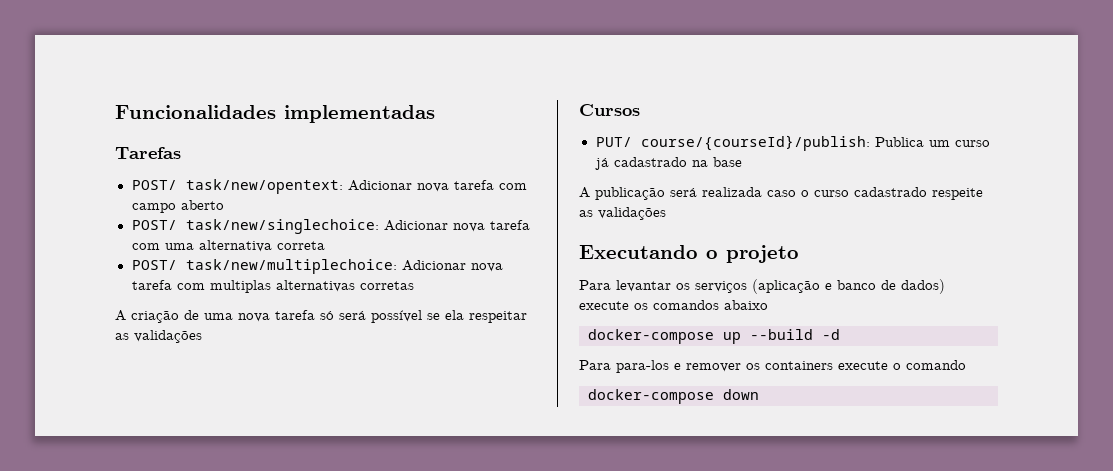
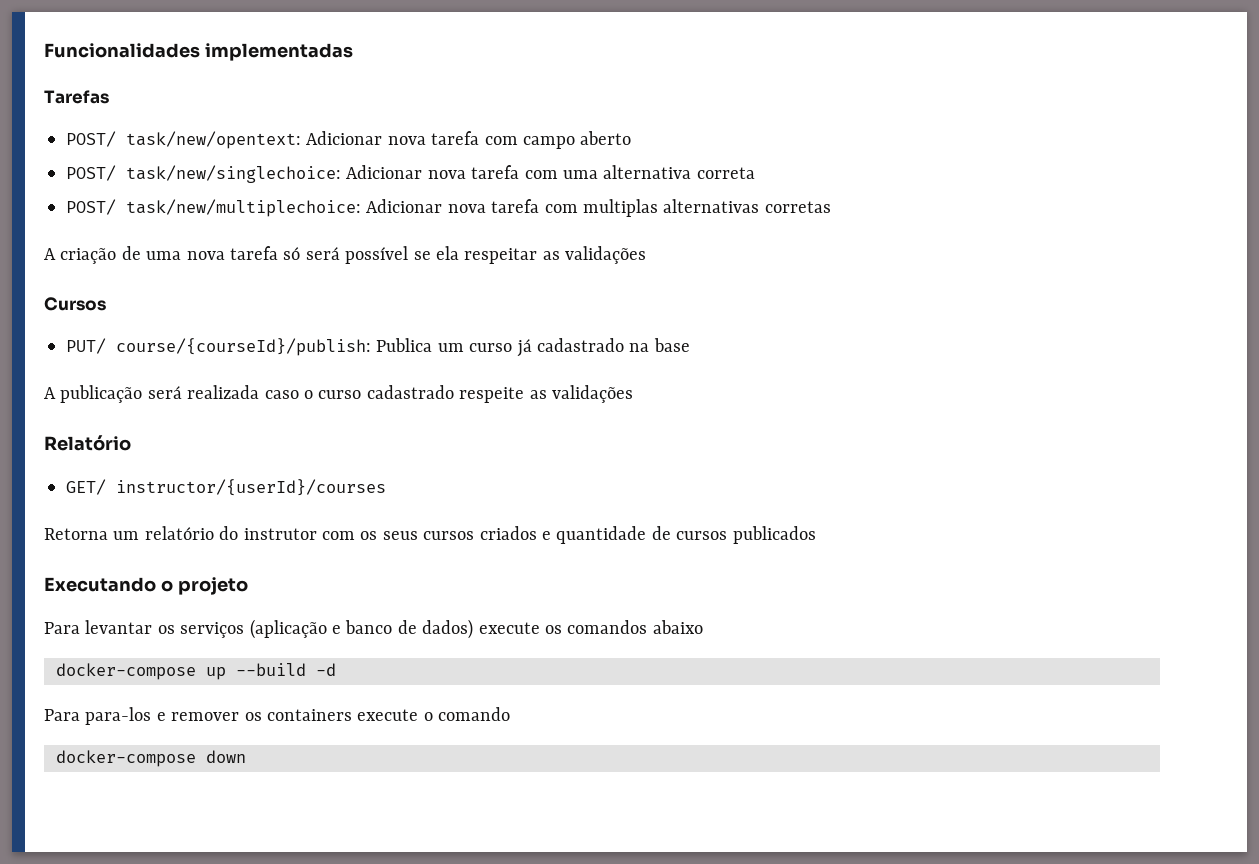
+ Relatório
+ GET/ instructor/{userId}/courses
+ Retorna um relatório do instrutor com os seus cursos criados e quantidade de cursos publicados

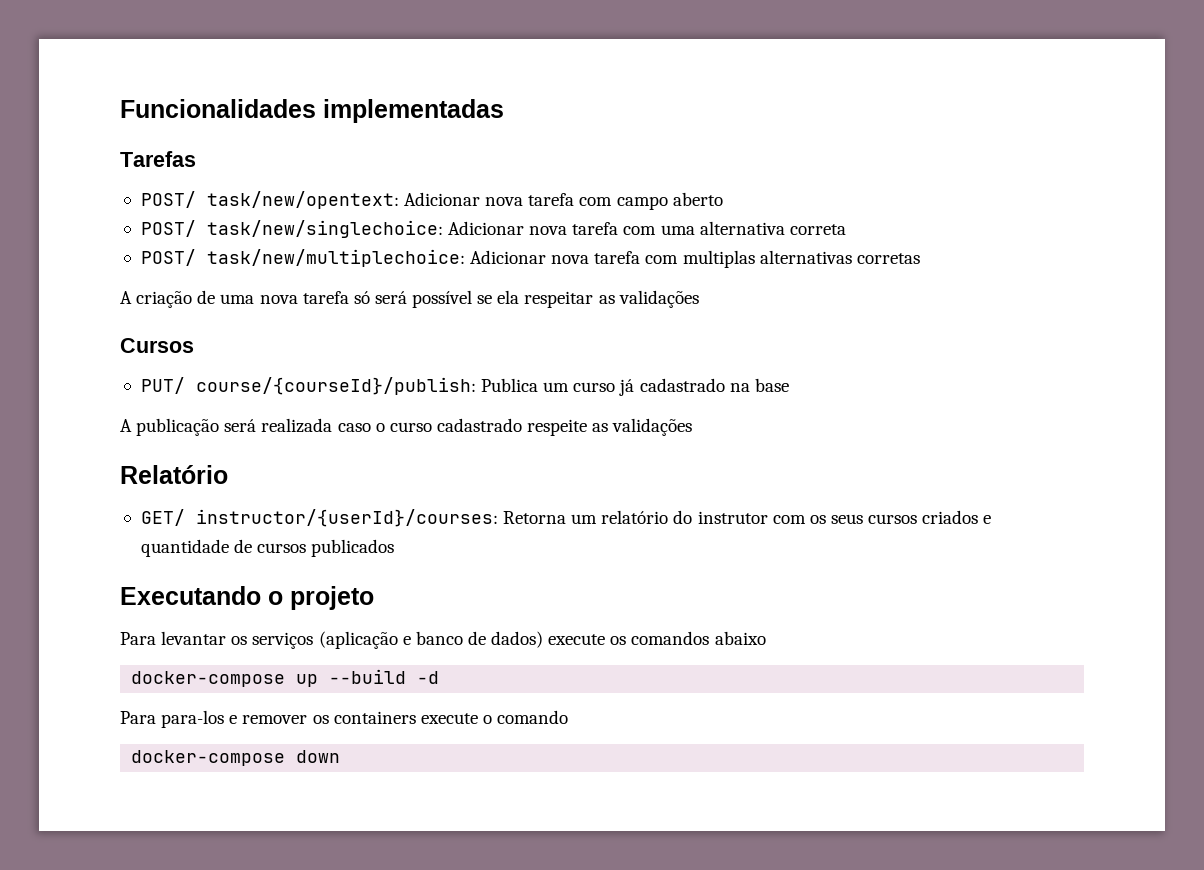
- GET/ instructor/{userId}/courses
- Retorna um relatório do instrutor com os seus cursos criados e quantidade de cursos publicados
+ GET/ instructor/{userId}/courses: Retorna um relatório do instrutor com os seus cursos criados e quantidade de cursos publicados

